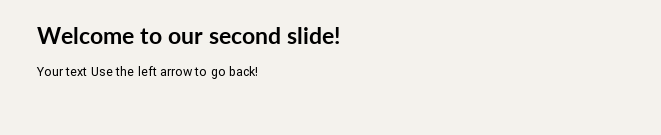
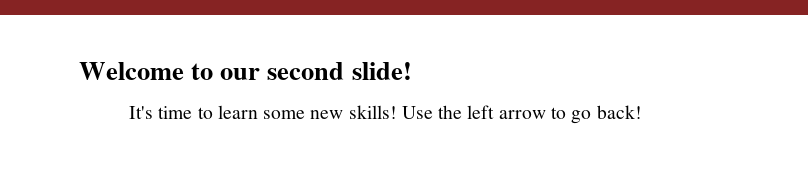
- Your text Use the left arrow to go back!
+ It's time to learn some new skills! Use the left arrow to go back!

